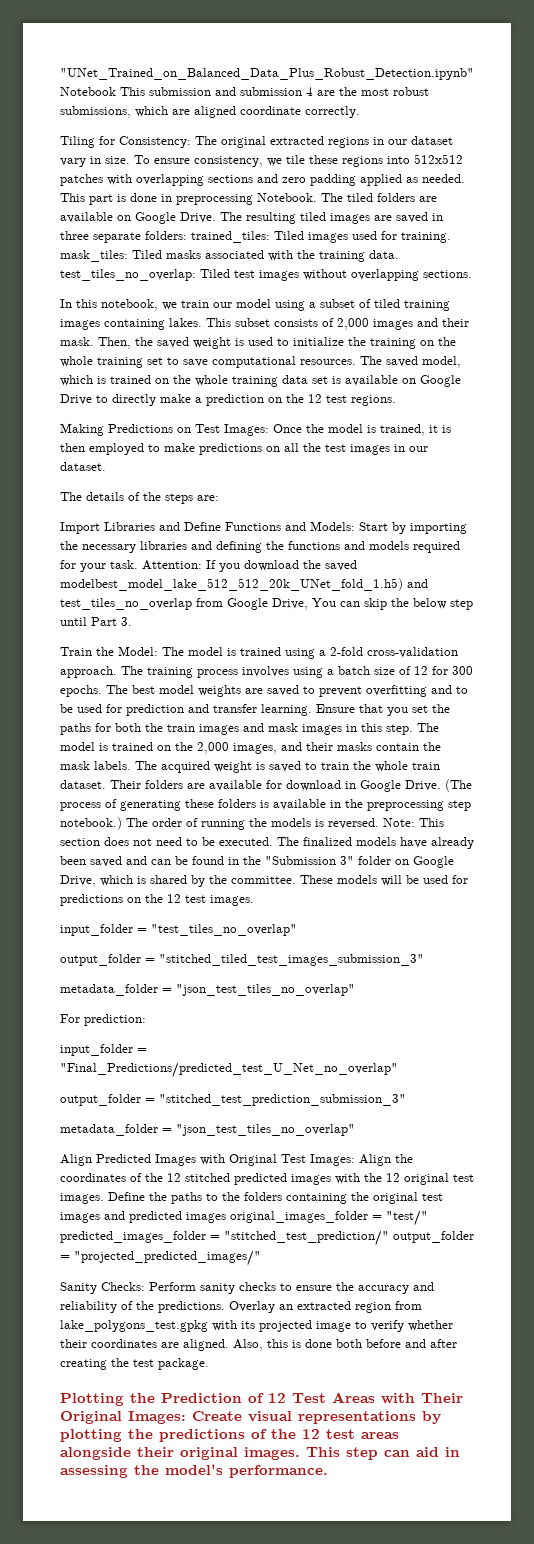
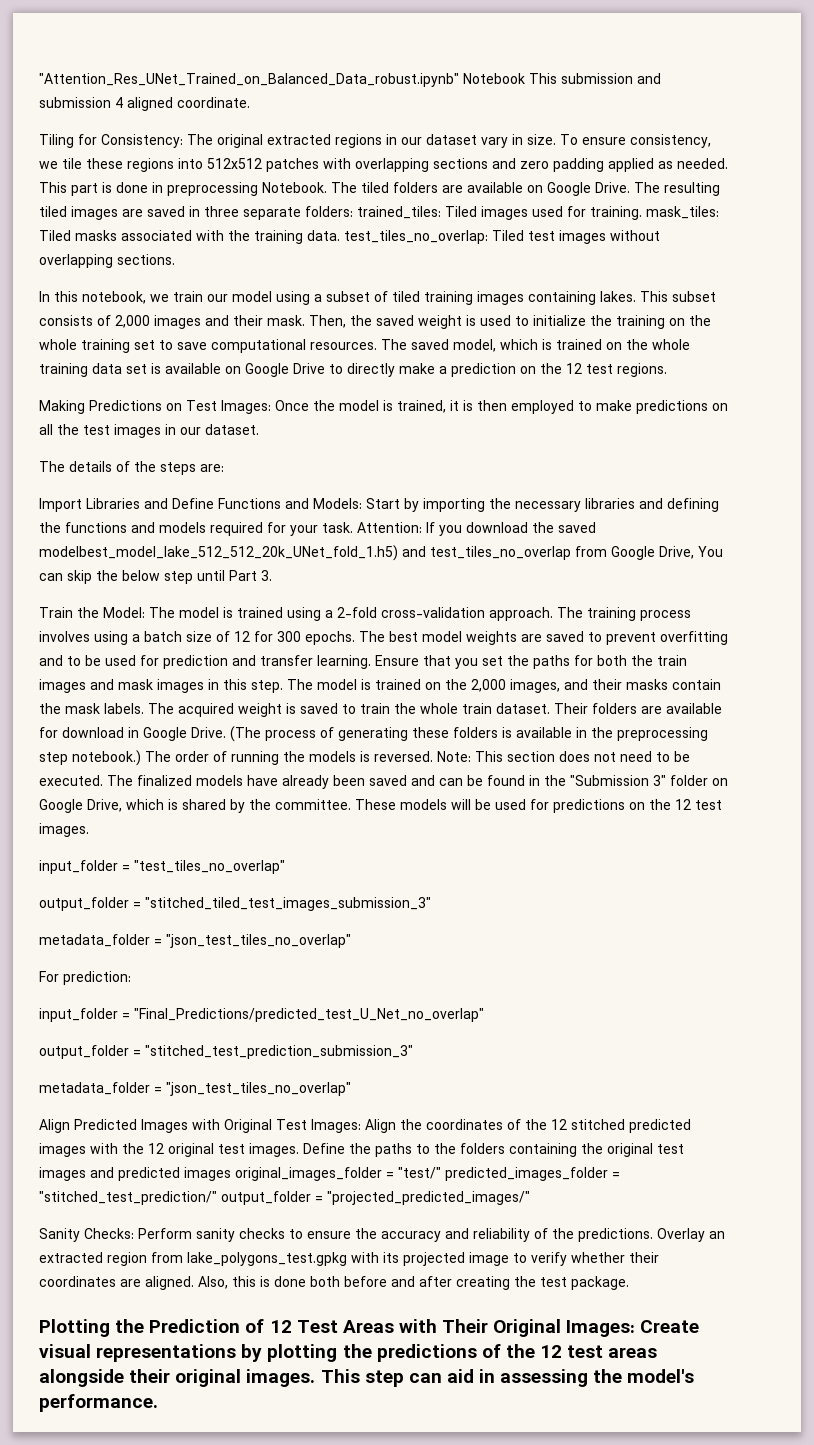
- "UNet_Trained_on_Balanced_Data_Plus_Robust_Detection.ipynb" Notebook This submission and submission 4 are the most robust submissions, which are aligned coordinate correctly.
+ "Attention_Res_UNet_Trained_on_Balanced_Data_robust.ipynb" Notebook This submission and submission 4 aligned coordinate.

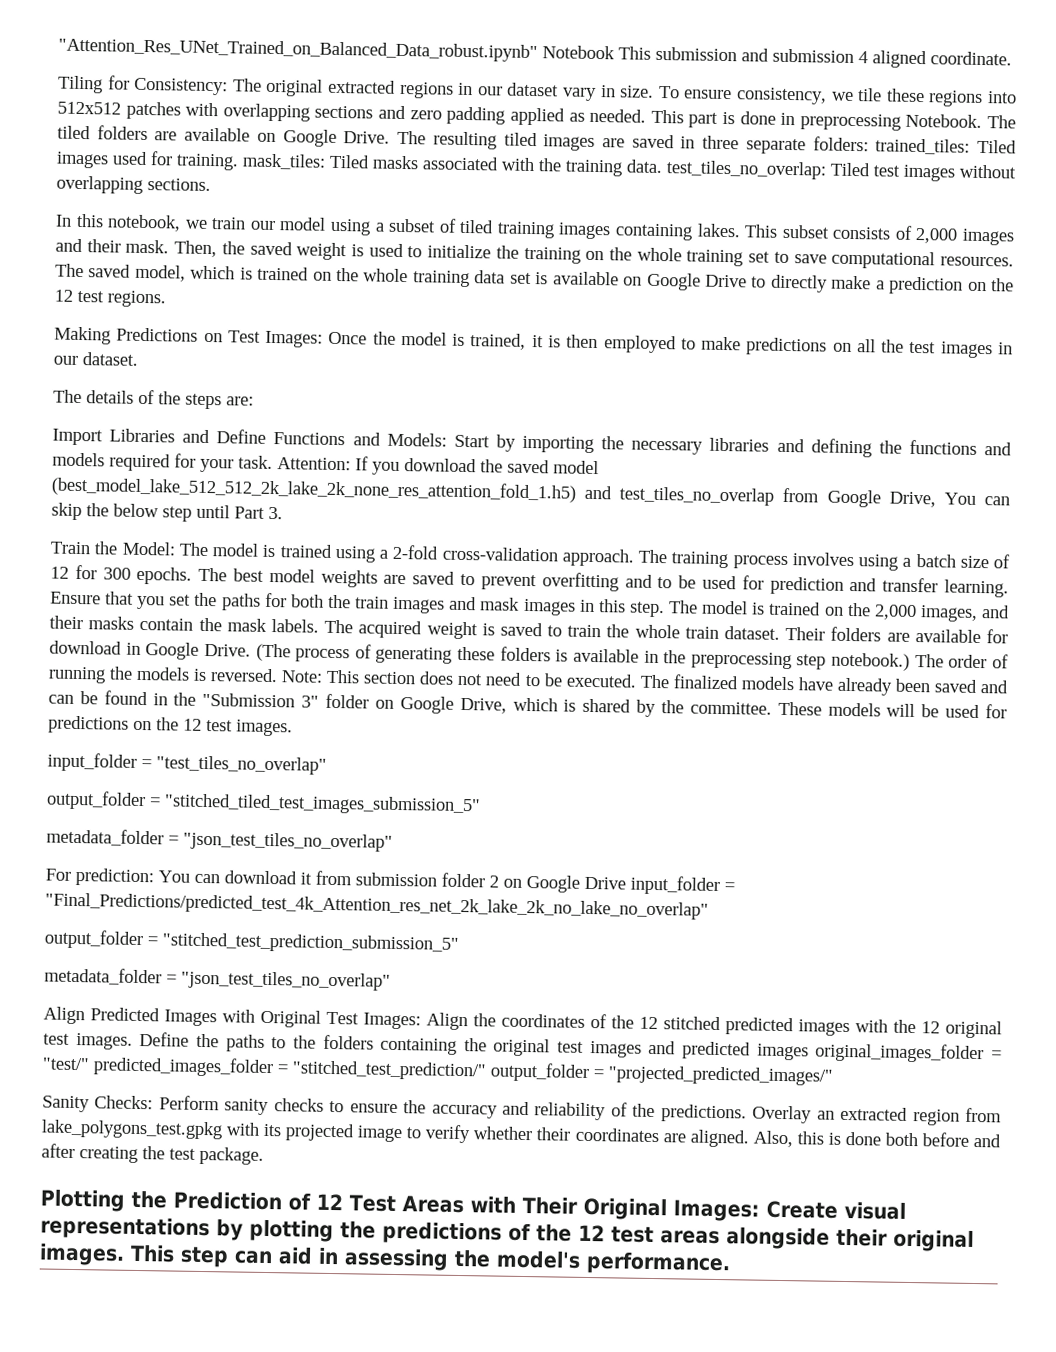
- Attention: If you download the saved modelbest_model_lake_512_512_20k_UNet_fold_1.h5) and test_tiles_no_overlap from Google Drive, You can skip the below step until Part 3.
+ Attention: If you download the saved model (best_model_lake_512_512_2k_lake_2k_none_res_attention_fold_1.h5) and test_tiles_no_overlap from Google Drive, You can skip the below step until Part 3.
- output_folder = "stitched_tiled_test_images_submission_3"
+ output_folder = "stitched_tiled_test_images_submission_5"
- For prediction:
- input_folder = "Final_Predictions/predicted_test_U_Net_no_overlap"
- output_folder = "stitched_test_prediction_submission_3"
+ For prediction: You can download it from submission folder 2 on Google Drive input_folder = "Final_Predictions/predicted_test_4k_Attention_res_net_2k_lake_2k_no_lake_no_overlap"
+ output_folder = "stitched_test_prediction_submission_5"

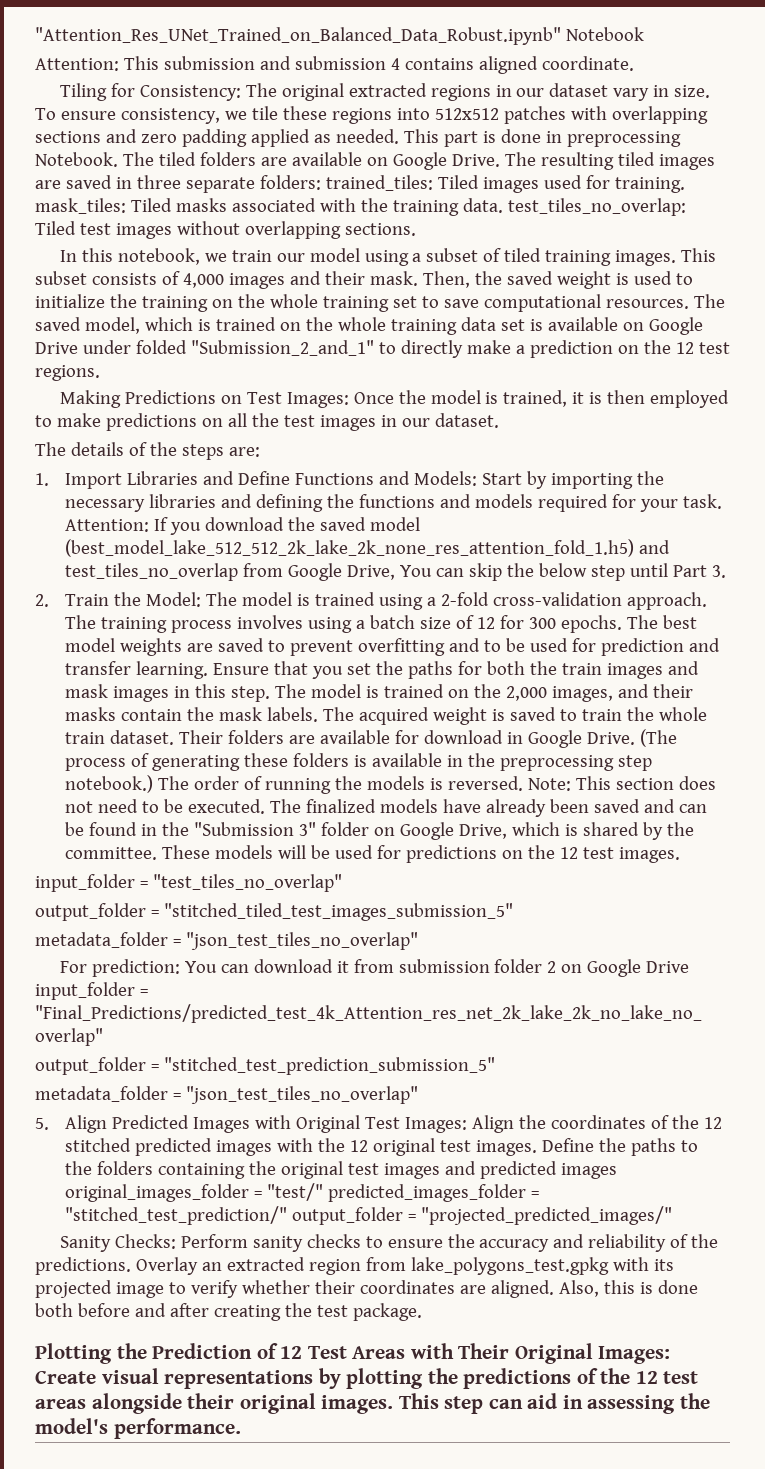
- "Attention_Res_UNet_Trained_on_Balanced_Data_robust.ipynb" Notebook This submission and submission 4 aligned coordinate.
+ "Attention_Res_UNet_Trained_on_Balanced_Data_Robust.ipynb" Notebook
+ Attention: This submission and submission 4 contains aligned coordinate.
- In this notebook, we train our model using a subset of tiled training images containing lakes.
+ In this notebook, we train our model using a subset of tiled training images.
- This subset consists of 2,000 images and their mask.
+ This subset consists of 4,000 images and their mask.
- The saved model, which is trained on the whole training data set is available on Google Drive to directly make a prediction on the 12 test regions.
+ The saved model, which is trained on the whole training data set is available on Google Drive under folded "Submission_2_and_1" to directly make a prediction on the 12 test regions.
- Import Libraries and Define Functions and Models: Start by importing the necessary libraries and defining the functions and models required for your task.
+ 1. Import Libraries and Define Functions and Models: Start by importing the necessary libraries and defining the functions and models required for your task.
- Train the Model: The model is trained using a 2-fold cross-validation approach.
+ 2. Train the Model: The model is trained using a 2-fold cross-validation approach.
- Align Predicted Images with Original Test Images: Align the coordinates of the 12 stitched predicted images with the 12 original test images.
+ 5. Align Predicted Images with Original Test Images: Align the coordinates of the 12 stitched predicted images with the 12 original test images.

